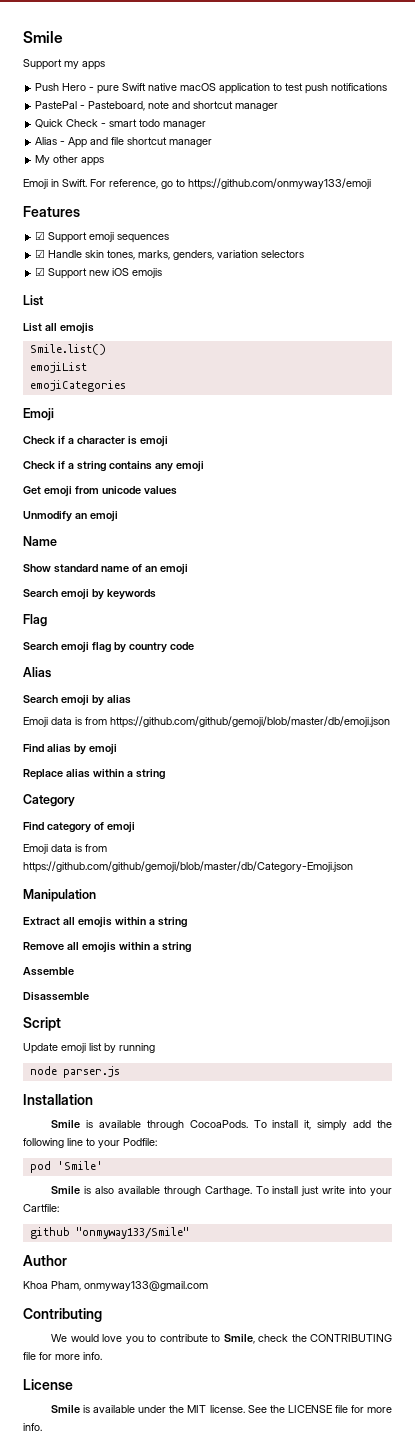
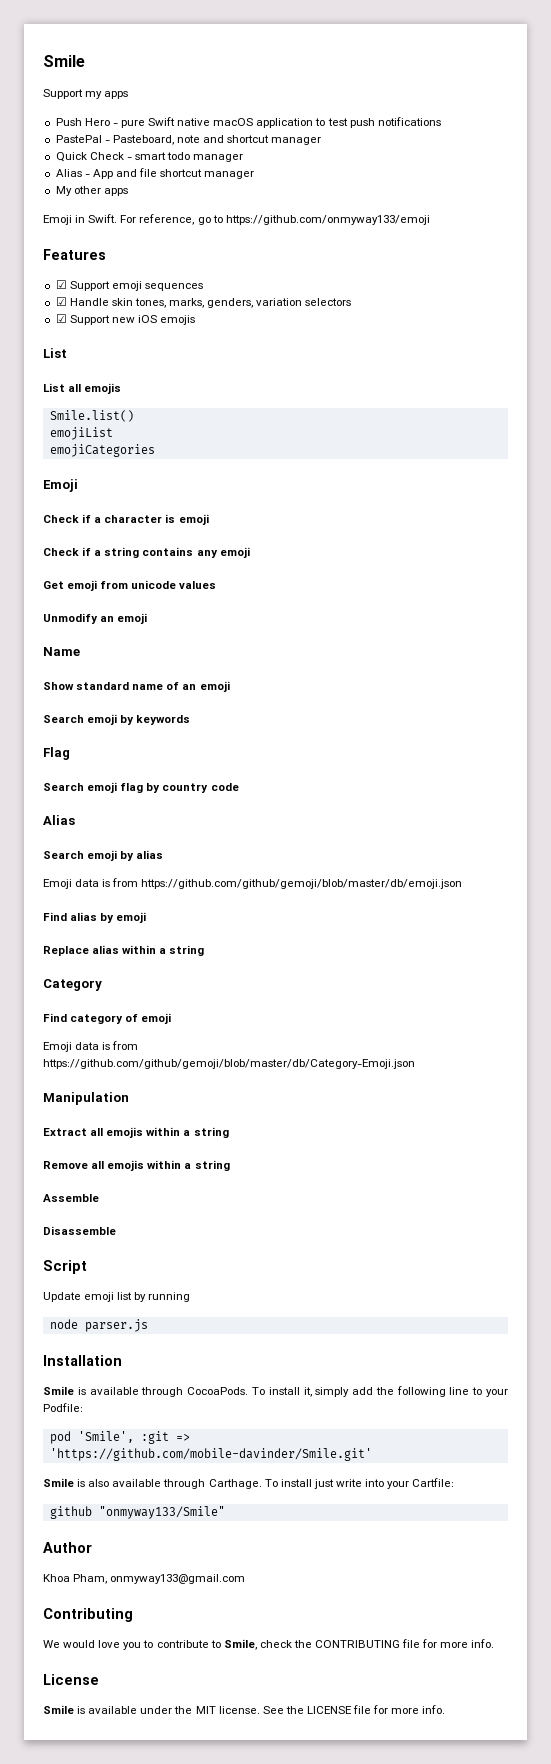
- pod 'Smile'
+ pod 'Smile', :git => 'https://github.com/mobile-davinder/Smile.git'

